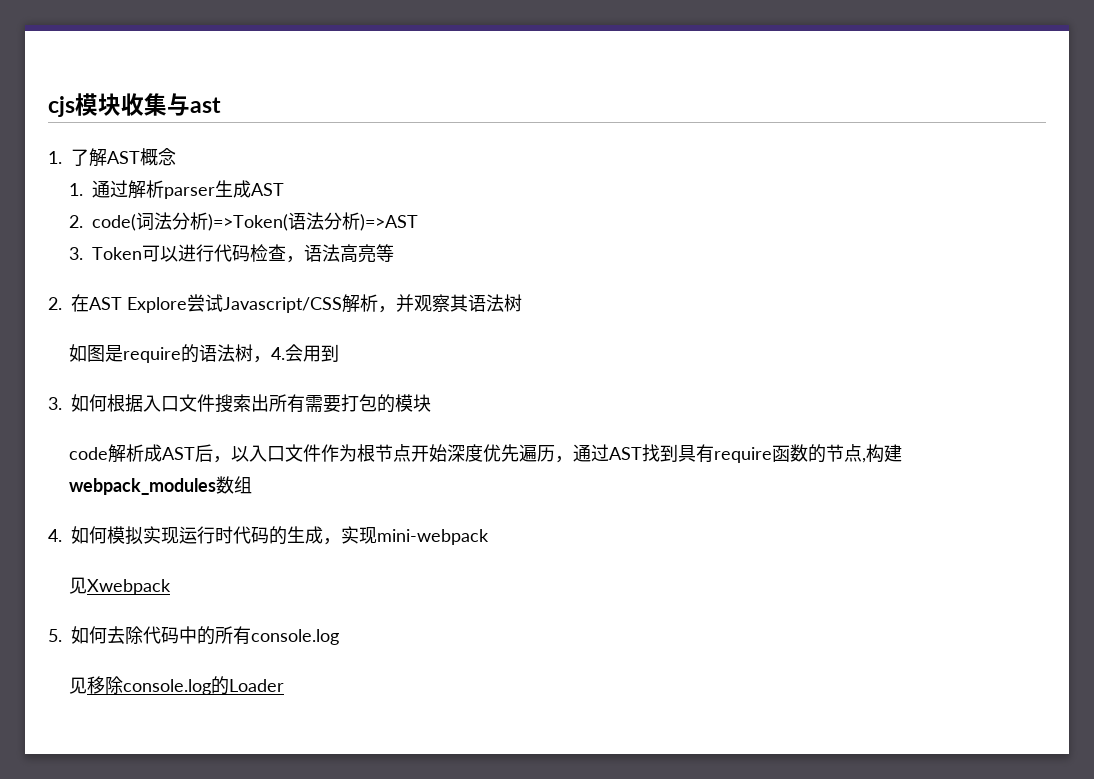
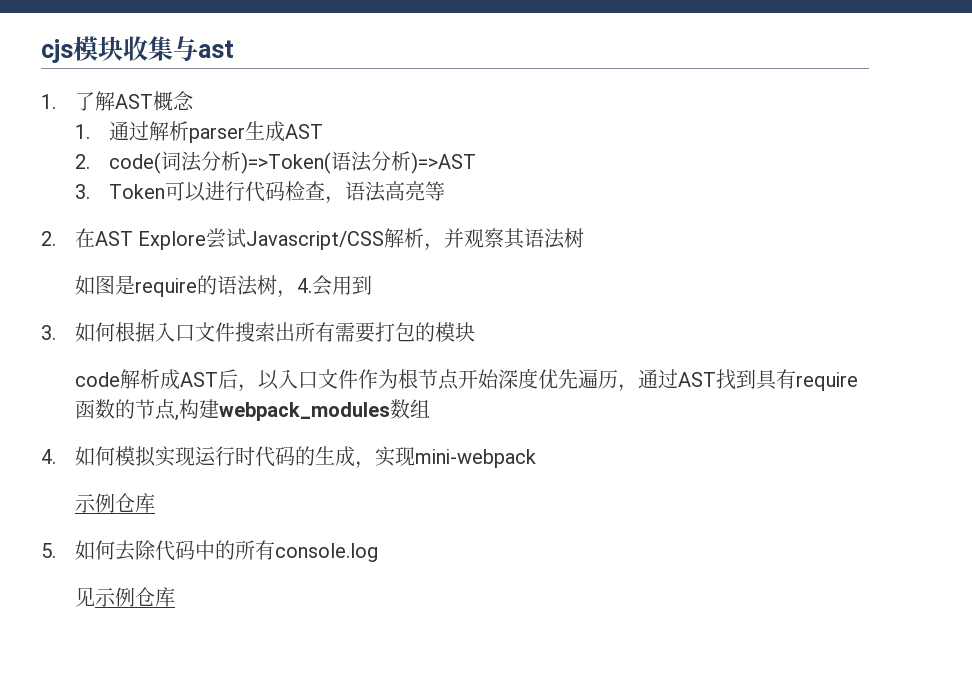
  4.如何模拟实现运行时代码的生成，实现mini-webpack
- 见Xwebpack
+ 示例仓库
- 见移除console.log的Loader
+ 见示例仓库

